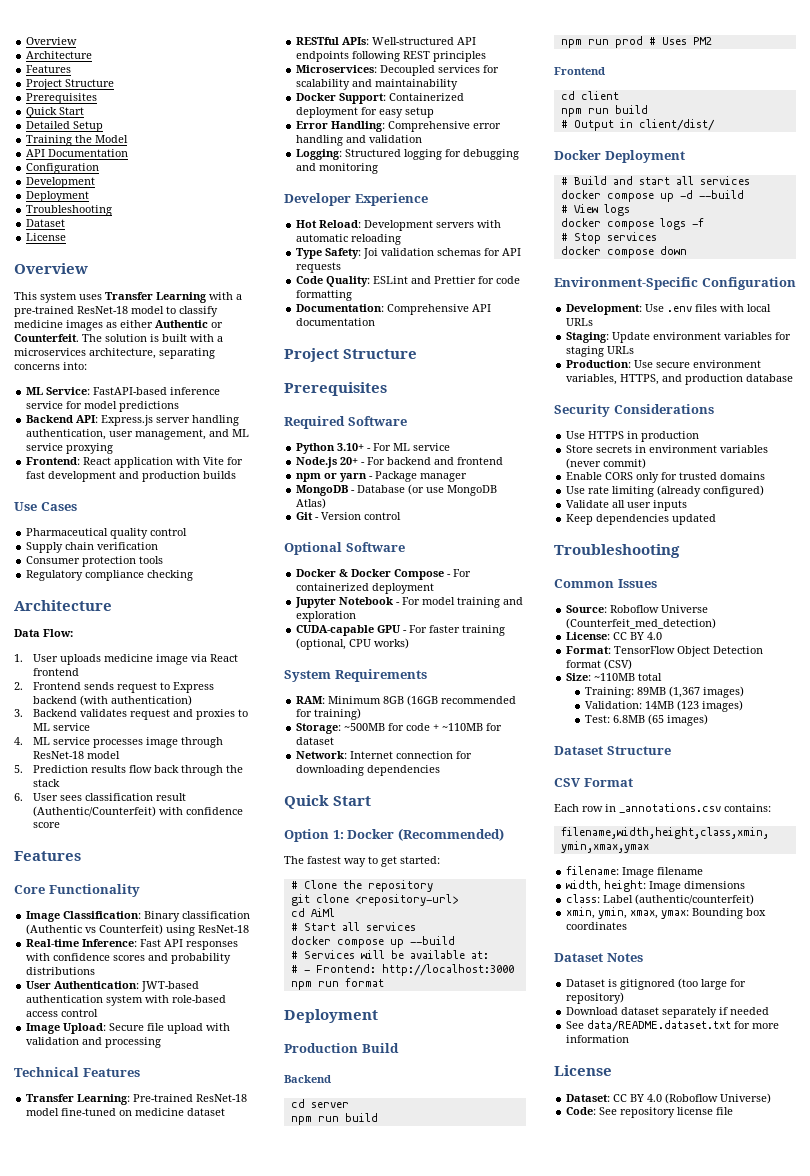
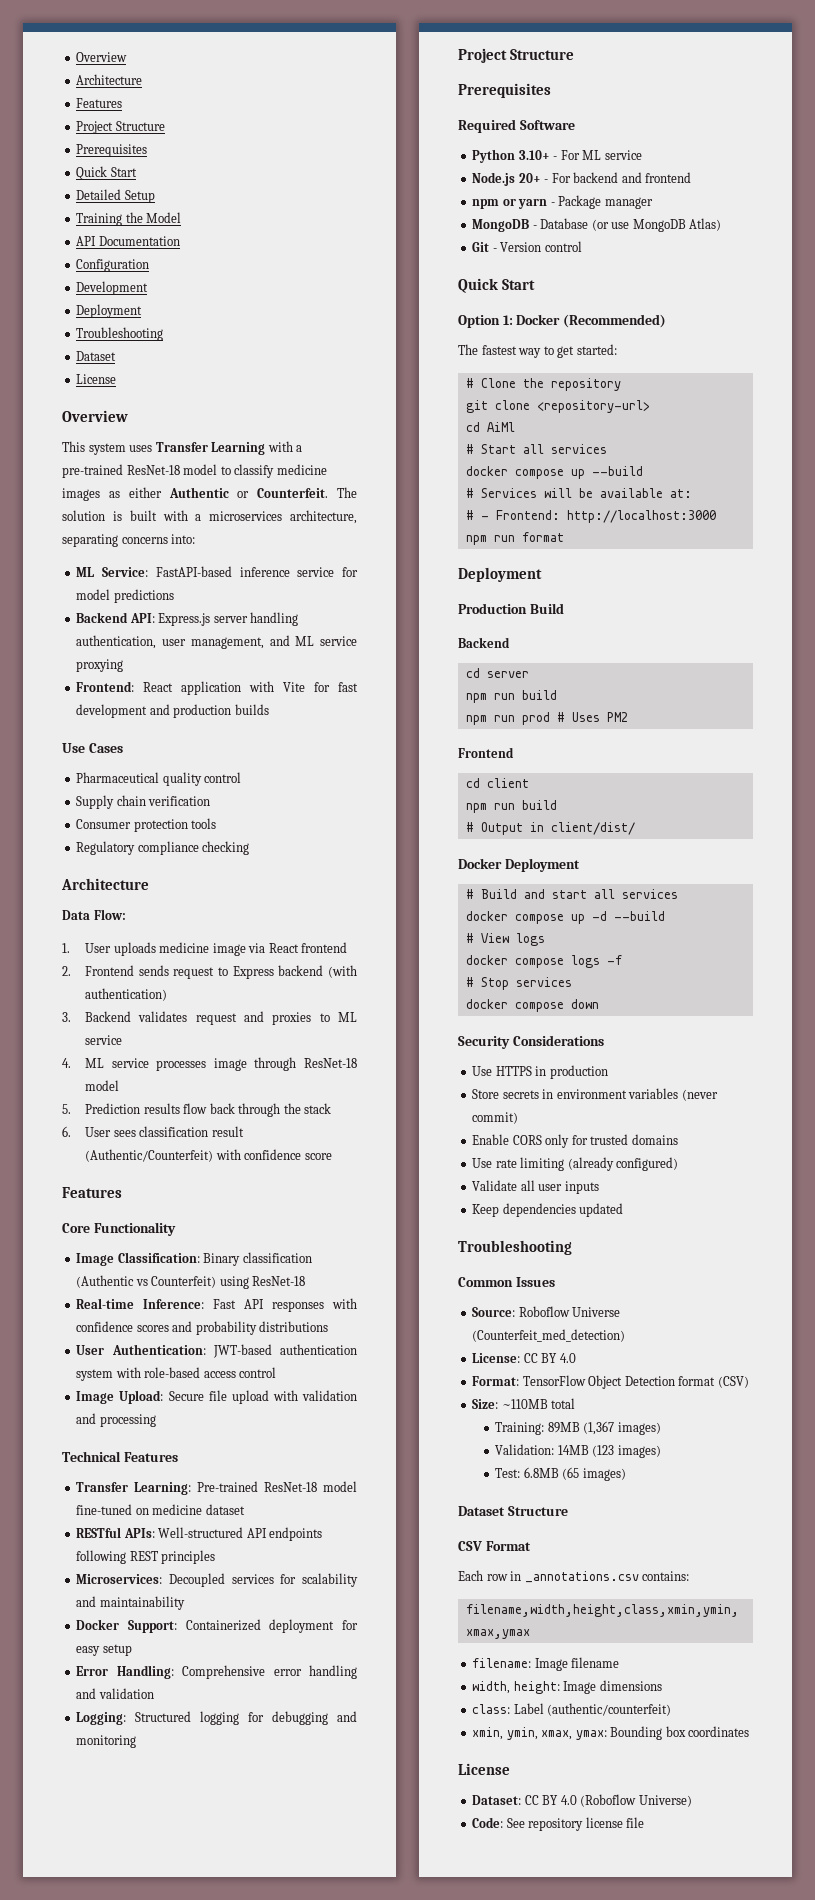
- Developer Experience
- Hot Reload: Development servers with automatic reloading
- Type Safety: Joi validation schemas for API requests
- Code Quality: ESLint and Prettier for code formatting
- Documentation: Comprehensive API documentation
- Optional Software
- Docker & Docker Compose - For containerized deployment
- Jupyter Notebook - For model training and exploration
- CUDA-capable GPU - For faster training (optional, CPU works)
- System Requirements
- RAM: Minimum 8GB (16GB recommended for training)
- Storage: ~500MB for code + ~110MB for dataset
- Network: Internet connection for downloading dependencies
- Environment-Specific Configuration
- Development: Use .env files with local URLs
- Staging: Update environment variables for staging URLs
- Production: Use secure environment variables, HTTPS, and production database
- Dataset Notes
- Dataset is gitignored (too large for repository)
- Download dataset separately if needed
- See data/README.dataset.txt for more information

